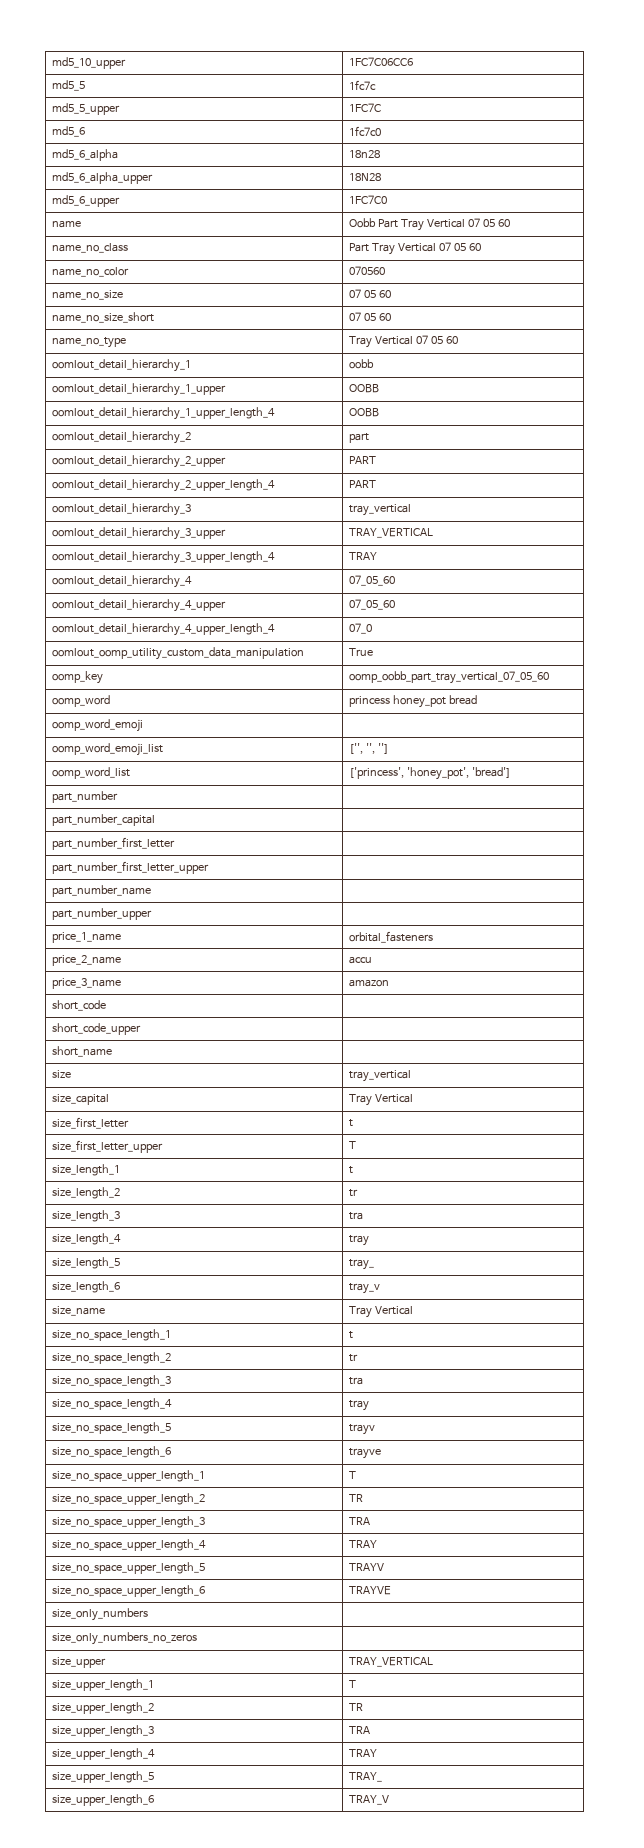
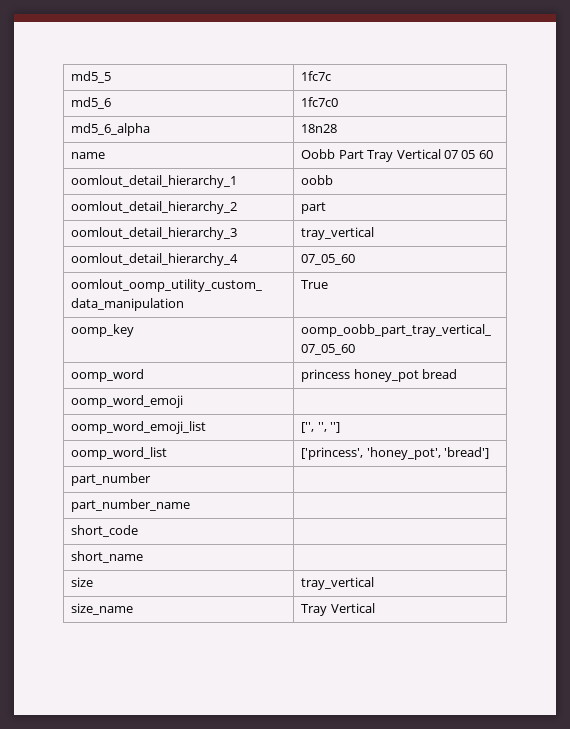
- md5_10_upper | 1FC7C06CC6
- md5_5_upper | 1FC7C
- md5_6_alpha_upper | 18N28
- md5_6_upper | 1FC7C0
- name_no_class | Part Tray Vertical 07 05 60
- name_no_color | 070560
- name_no_size | 07 05 60
- name_no_size_short | 07 05 60
- name_no_type | Tray Vertical 07 05 60
  oomlout_detail_hierarchy_1 | oobb
- oomlout_detail_hierarchy_1_upper | OOBB
- oomlout_detail_hierarchy_1_upper_length_4 | OOBB
  oomlout_detail_hierarchy_2 | part
- oomlout_detail_hierarchy_2_upper | PART
- oomlout_detail_hierarchy_2_upper_length_4 | PART
  oomlout_detail_hierarchy_3 | tray_vertical
- oomlout_detail_hierarchy_3_upper | TRAY_VERTICAL
- oomlout_detail_hierarchy_3_upper_length_4 | TRAY
  oomlout_detail_hierarchy_4 | 07_05_60
- oomlout_detail_hierarchy_4_upper | 07_05_60
- oomlout_detail_hierarchy_4_upper_length_4 | 07_0
- part_number_capital |
- part_number_first_letter |
- part_number_first_letter_upper |
  part_number_name |
- part_number_upper |
- price_1_name | orbital_fasteners
- price_2_name | accu
- price_3_name | amazon
- short_code_upper |
- size_capital | Tray Vertical
- size_first_letter | t
- size_first_letter_upper | T
- size_length_1 | t
- size_length_2 | tr
- size_length_3 | tra
- size_length_4 | tray
- size_length_5 | tray_
- size_length_6 | tray_v
  size_name | Tray Vertical
- size_no_space_length_1 | t
- size_no_space_length_2 | tr
- size_no_space_length_3 | tra
- size_no_space_length_4 | tray
- size_no_space_length_5 | trayv
- size_no_space_length_6 | trayve
- size_no_space_upper_length_1 | T
- size_no_space_upper_length_2 | TR
- size_no_space_upper_length_3 | TRA
- size_no_space_upper_length_4 | TRAY
- size_no_space_upper_length_5 | TRAYV
- size_no_space_upper_length_6 | TRAYVE
- size_only_numbers |
- size_only_numbers_no_zeros |
- size_upper | TRAY_VERTICAL
- size_upper_length_1 | T
- size_upper_length_2 | TR
- size_upper_length_3 | TRA
- size_upper_length_4 | TRAY
- size_upper_length_5 | TRAY_
- size_upper_length_6 | TRAY_V

